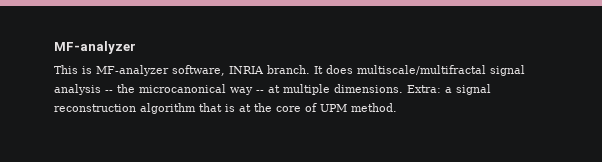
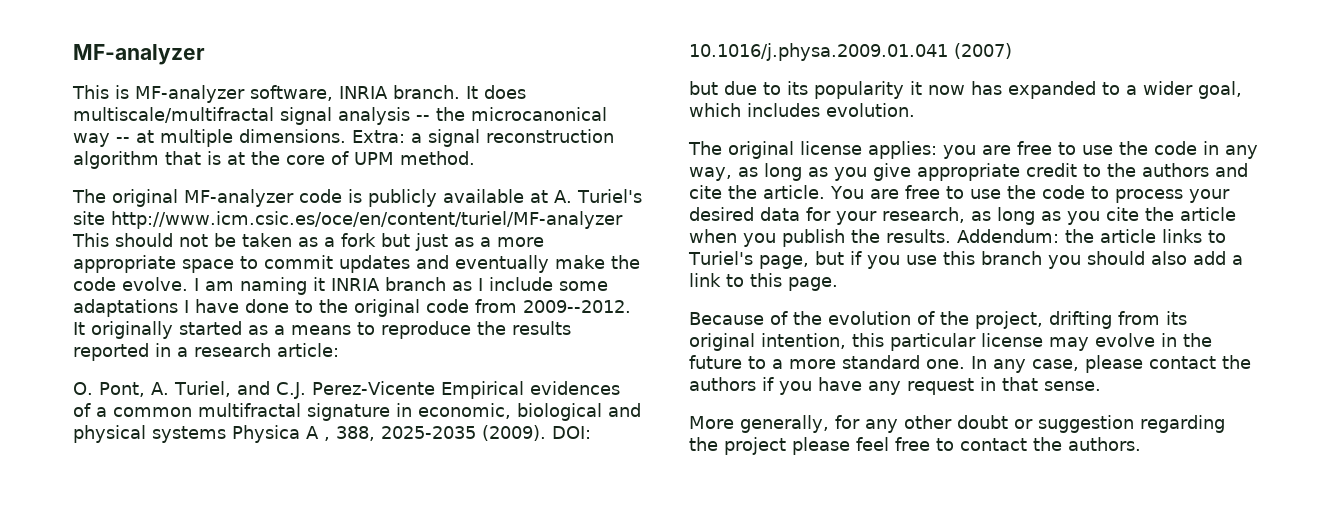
+ The original MF-analyzer code is publicly available at A. Turiel's site http://www.icm.csic.es/oce/en/content/turiel/MF-analyzer This should not be taken as a fork but just as a more appropriate space to commit updates and eventually make the code evolve. I am naming it INRIA branch as I include some adaptations I have done to the original code from 2009--2012. It originally started as a means to reproduce the results reported in a research article:
+ O. Pont, A. Turiel, and C.J. Perez-Vicente Empirical evidences of a common multifractal signature in economic, biological and physical systems Physica A , 388, 2025-2035 (2009). DOI: 10.1016/j.physa.2009.01.041 (2007)
+ but due to its popularity it now has expanded to a wider goal, which includes evolution.
+ The original license applies: you are free to use the code in any way, as long as you give appropriate credit to the authors and cite the article. You are free to use the code to process your desired data for your research, as long as you cite the article when you publish the results. Addendum: the article links to Turiel's page, but if you use this branch you should also add a link to this page.
+ Because of the evolution of the project, drifting from its original intention, this particular license may evolve in the future to a more standard one. In any case, please contact the authors if you have any request in that sense.
+ More generally, for any other doubt or suggestion regarding the project please feel free to contact the authors.

